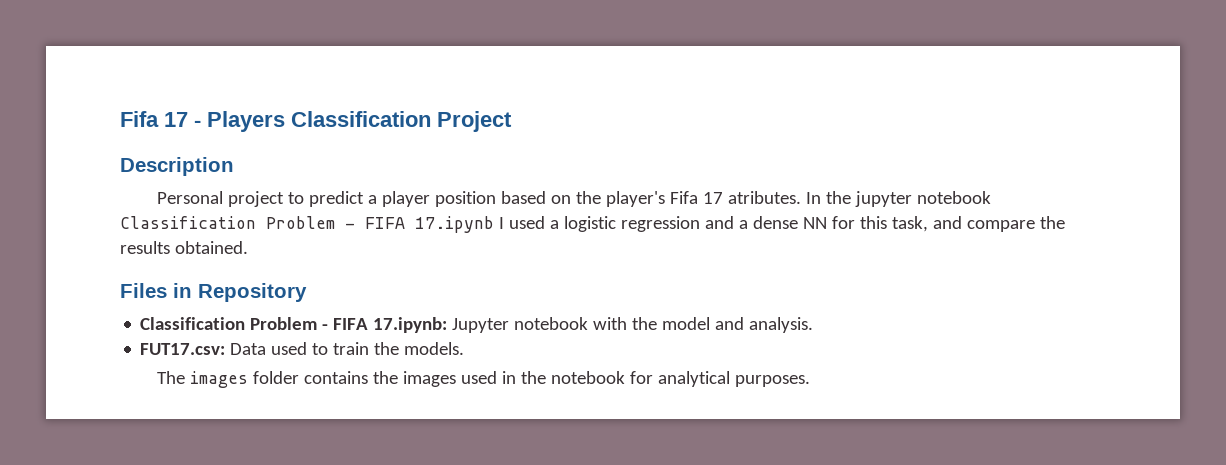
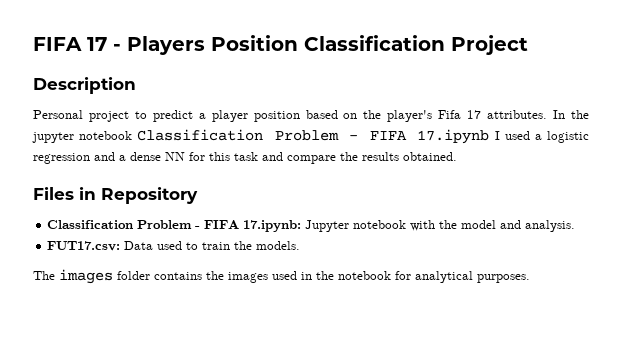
- Fifa 17 - Players Classification Project
+ FIFA 17 - Players Position Classification Project
- Personal project to predict a player position based on the player's Fifa 17 atributes.
+ Personal project to predict a player position based on the player's Fifa 17 attributes.
- In the jupyter notebook Classification Problem - FIFA 17.ipynb I used a logistic regression and a dense NN for this task, and compare the results obtained.
+ In the jupyter notebook Classification Problem - FIFA 17.ipynb I used a logistic regression and a dense NN for this task and compare the results obtained.

